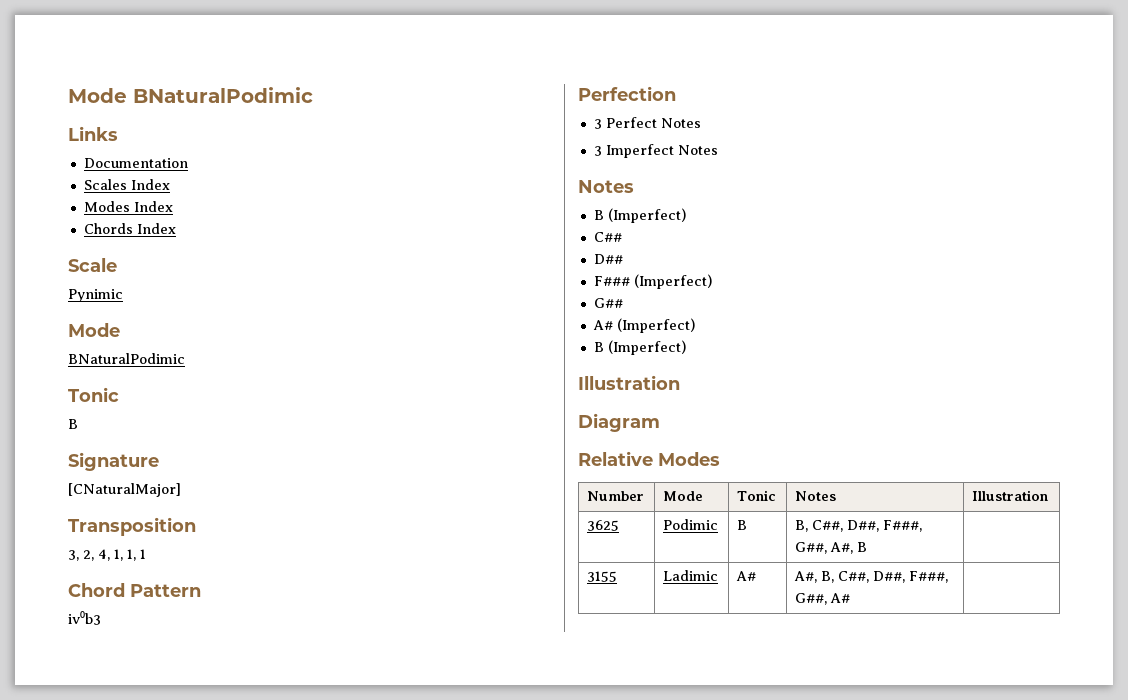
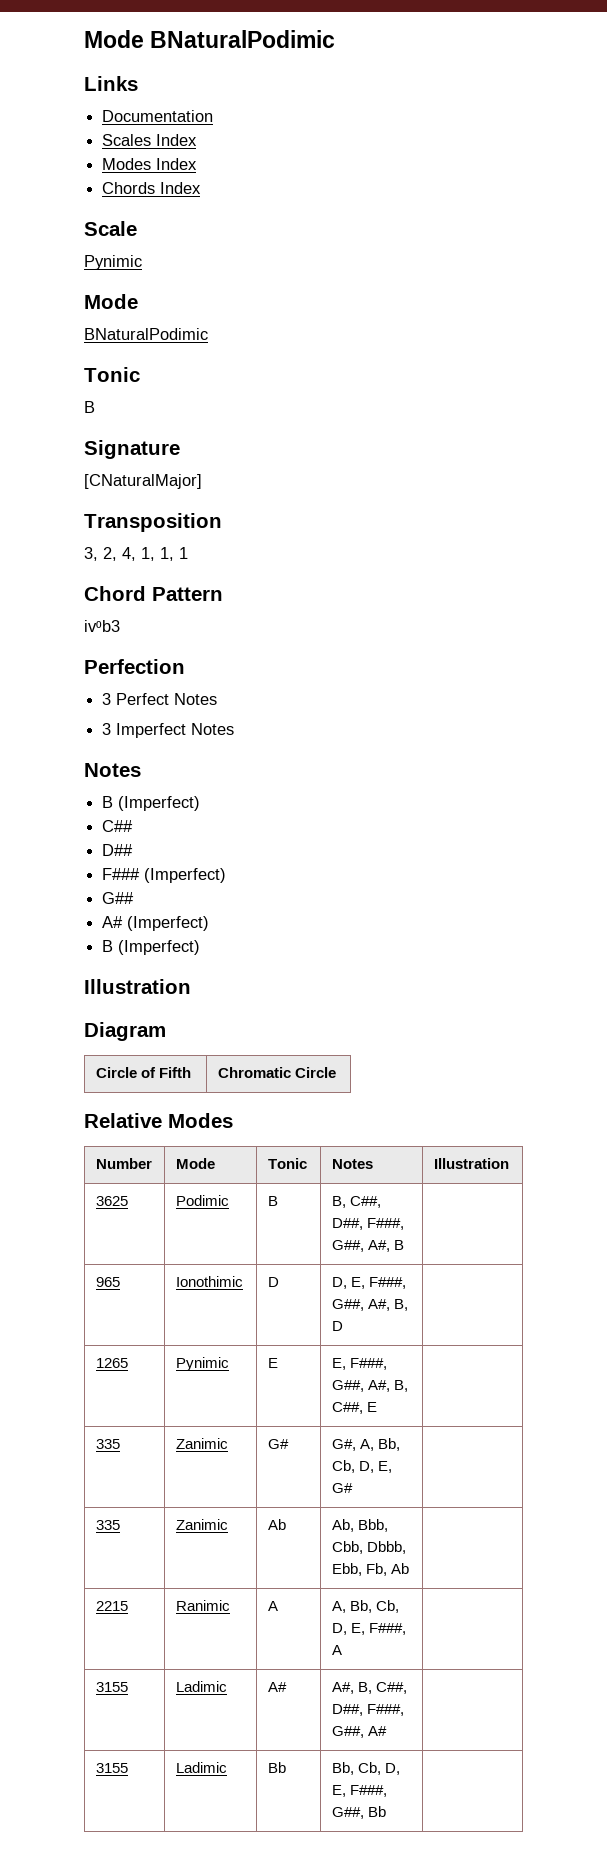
+ Circle of Fifth | Chromatic Circle
+ 965 | Ionothimic | D | D, E, F###, G##, A#, B, D |
+ 1265 | Pynimic | E | E, F###, G##, A#, B, C##, E |
+ 335 | Zanimic | G# | G#, A, Bb, Cb, D, E, G# |
+ 335 | Zanimic | Ab | Ab, Bbb, Cbb, Dbbb, Ebb, Fb, Ab |
+ 2215 | Ranimic | A | A, Bb, Cb, D, E, F###, A |
+ 3155 | Ladimic | Bb | Bb, Cb, D, E, F###, G##, Bb |

